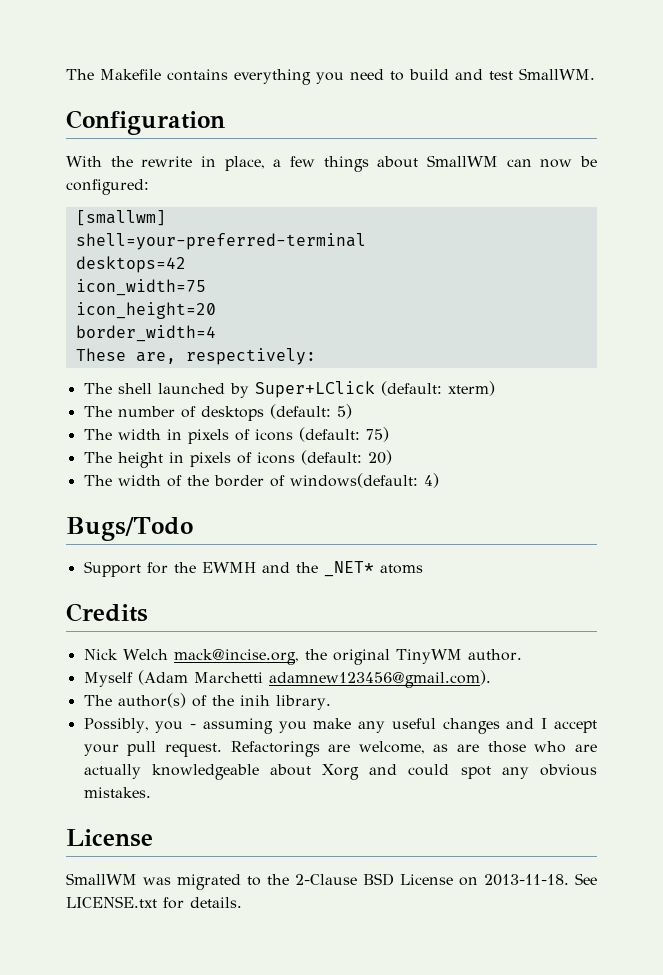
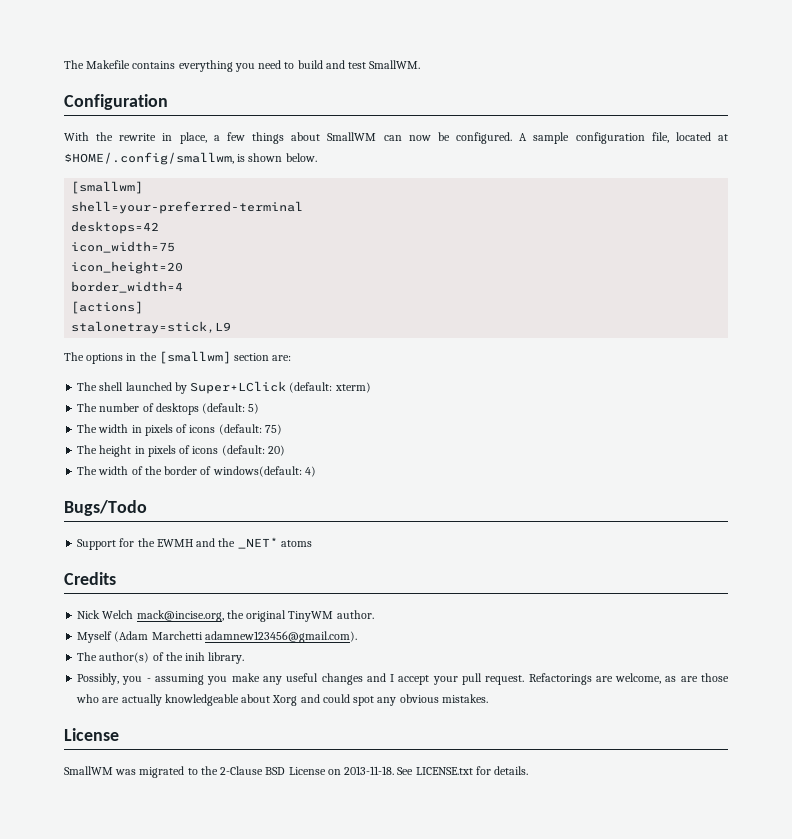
- With the rewrite in place, a few things about SmallWM can now be configured:
+ With the rewrite in place, a few things about SmallWM can now be configured. A sample configuration file, located at $HOME/.config/smallwm, is shown below.
- These are, respectively:
+ [actions]
+ stalonetray=stick,L9
+ The options in the [smallwm] section are:

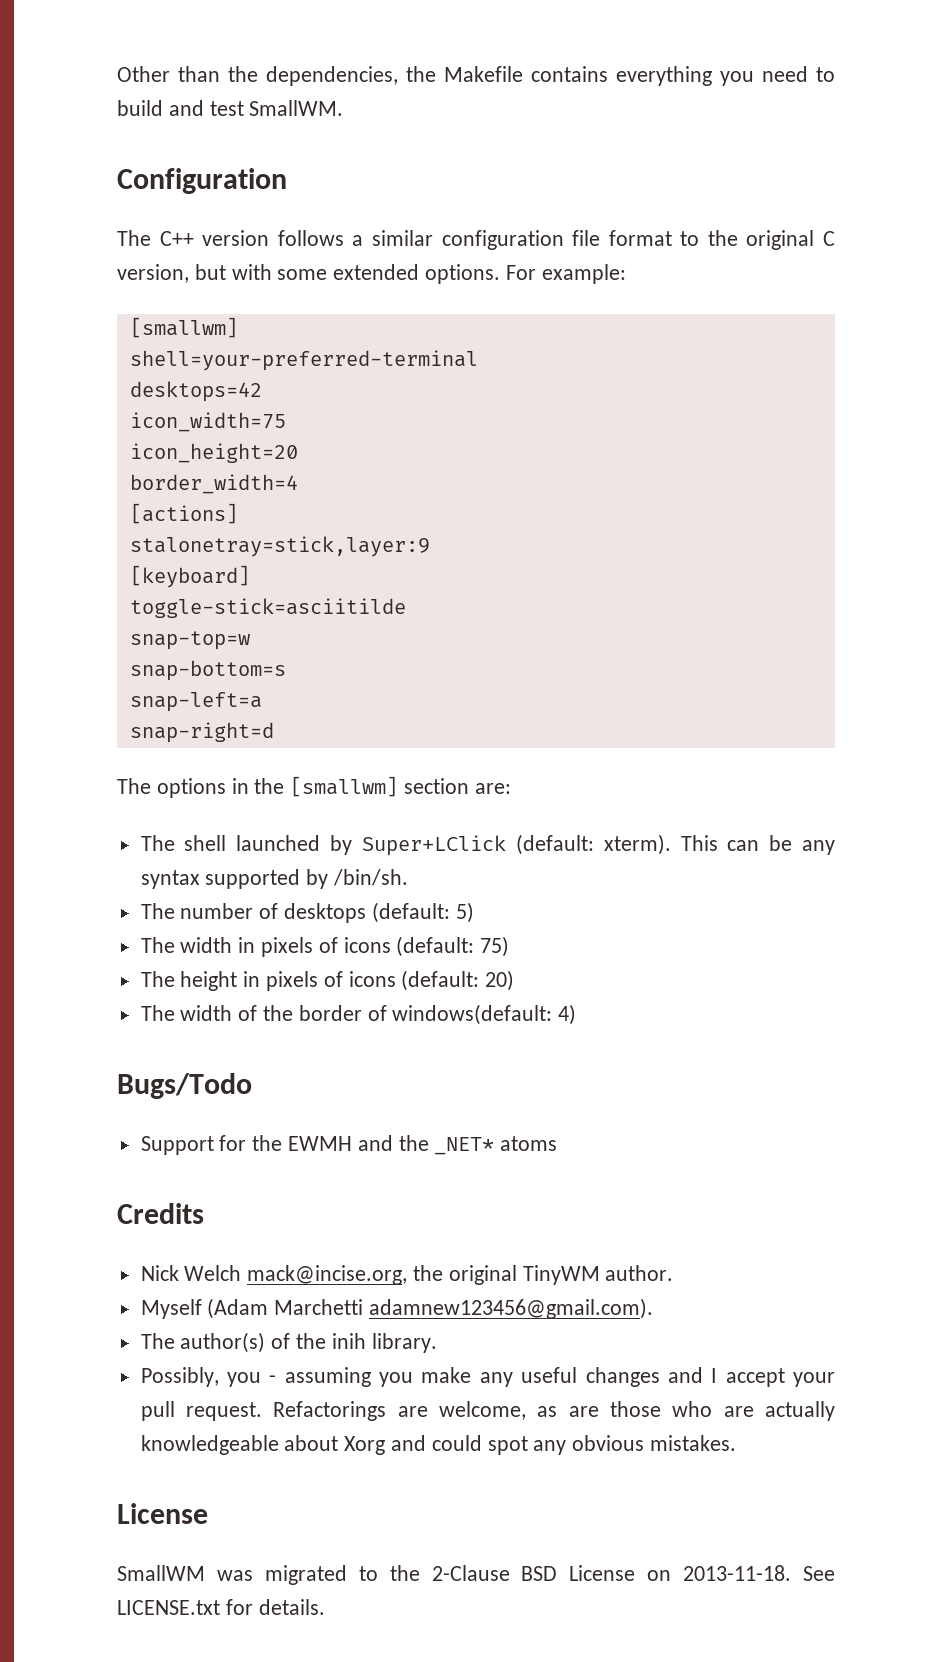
- The Makefile contains everything you need to build and test SmallWM.
+ Other than the dependencies, the Makefile contains everything you need to build and test SmallWM.
- With the rewrite in place, a few things about SmallWM can now be configured. A sample configuration file, located at $HOME/.config/smallwm, is shown below.
+ The C++ version follows a similar configuration file format to the original C version, but with some extended options. For example:
- stalonetray=stick,L9
+ stalonetray=stick,layer:9
+ [keyboard]
+ toggle-stick=asciitilde
+ snap-top=w
+ snap-bottom=s
+ snap-left=a
+ snap-right=d
- The shell launched by Super+LClick (default: xterm)
+ The shell launched by Super+LClick (default: xterm). This can be any syntax supported by /bin/sh.

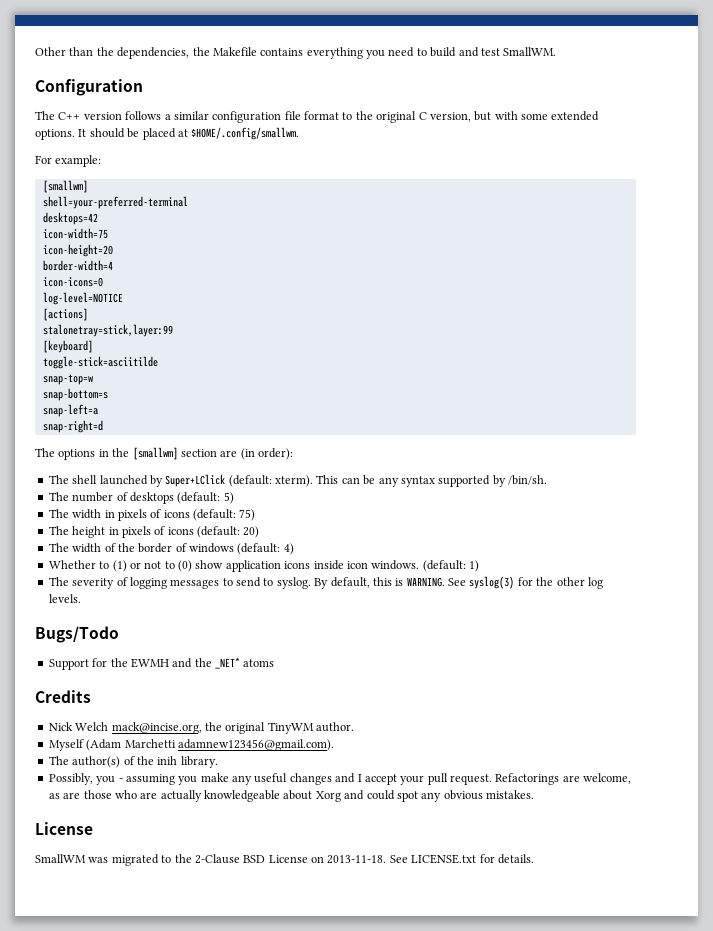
- The C++ version follows a similar configuration file format to the original C version, but with some extended options. For example:
+ The C++ version follows a similar configuration file format to the original C version, but with some extended options. It should be placed at $HOME/.config/smallwm.
+ For example:
- icon_width=75
- icon_height=20
- border_width=4
+ icon-width=75
+ icon-height=20
+ border-width=4
+ icon-icons=0
+ log-level=NOTICE
- stalonetray=stick,layer:9
+ stalonetray=stick,layer:99
- The options in the [smallwm] section are:
+ The options in the [smallwm] section are (in order):
- The width of the border of windows(default: 4)
+ The width of the border of windows (default: 4)
+ Whether to (1) or not to (0) show application icons inside icon windows. (default: 1)
+ The severity of logging messages to send to syslog. By default, this is WARNING. See syslog(3) for the other log levels.

